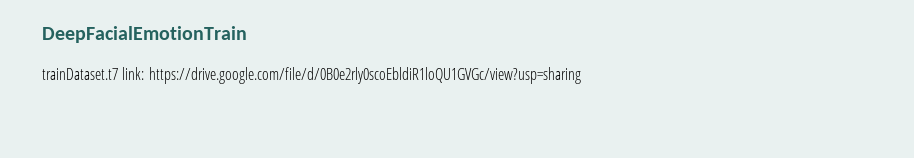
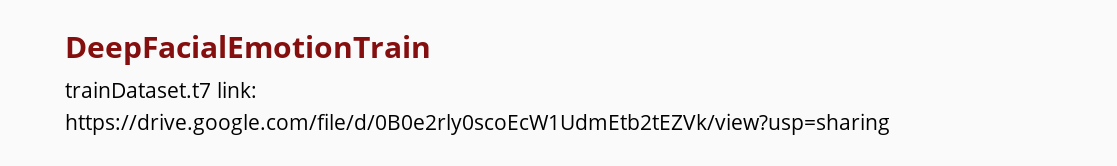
- trainDataset.t7 link: https://drive.google.com/file/d/0B0e2rly0scoEbldiR1loQU1GVGc/view?usp=sharing
+ trainDataset.t7 link: https://drive.google.com/file/d/0B0e2rly0scoEcW1UdmEtb2tEZVk/view?usp=sharing

